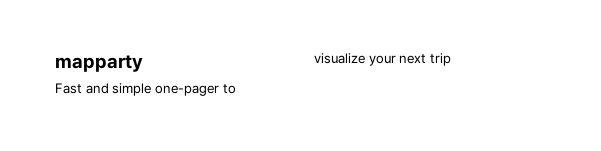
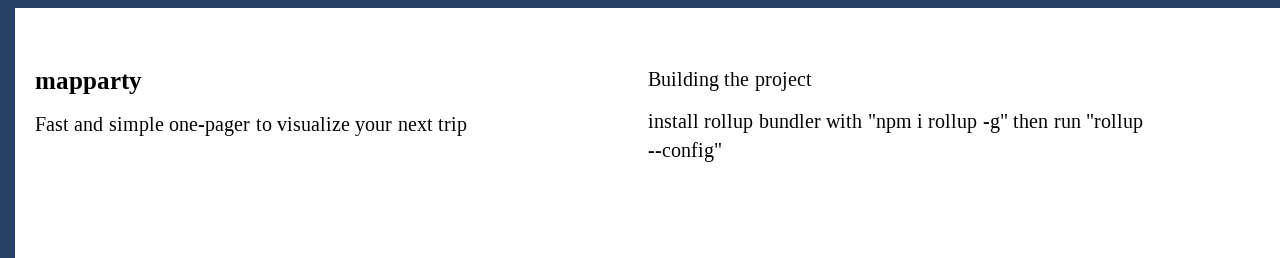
+ Building the project
+ install rollup bundler with "npm i rollup -g" then run "rollup --config"

